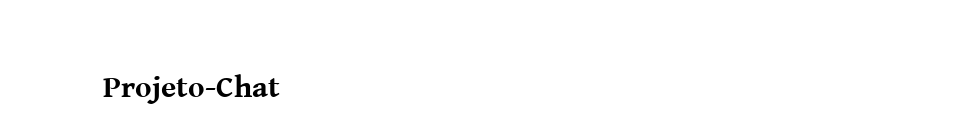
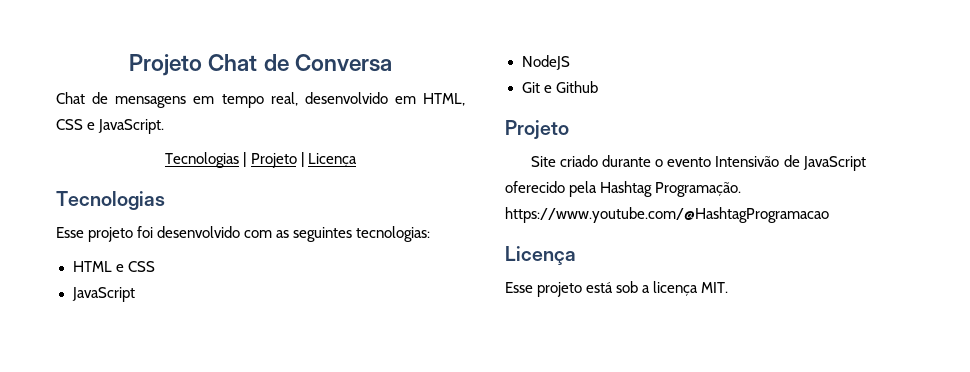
- Projeto-Chat
+ Projeto Chat de Conversa
+ Chat de mensagens em tempo real, desenvolvido em HTML, CSS e JavaScript.
+ Tecnologias | Projeto | Licença
+ Tecnologias
+ Esse projeto foi desenvolvido com as seguintes tecnologias:
+ HTML e CSS
+ JavaScript
+ NodeJS
+ Git e Github
+ Projeto
+ Site criado durante o evento Intensivão de JavaScript oferecido pela Hashtag Programação. https://www.youtube.com/@HashtagProgramacao
+ Licença
+ Esse projeto está sob a licença MIT.

